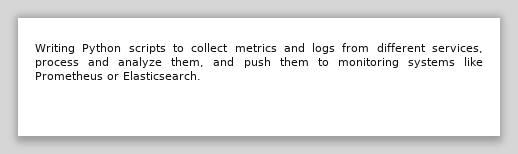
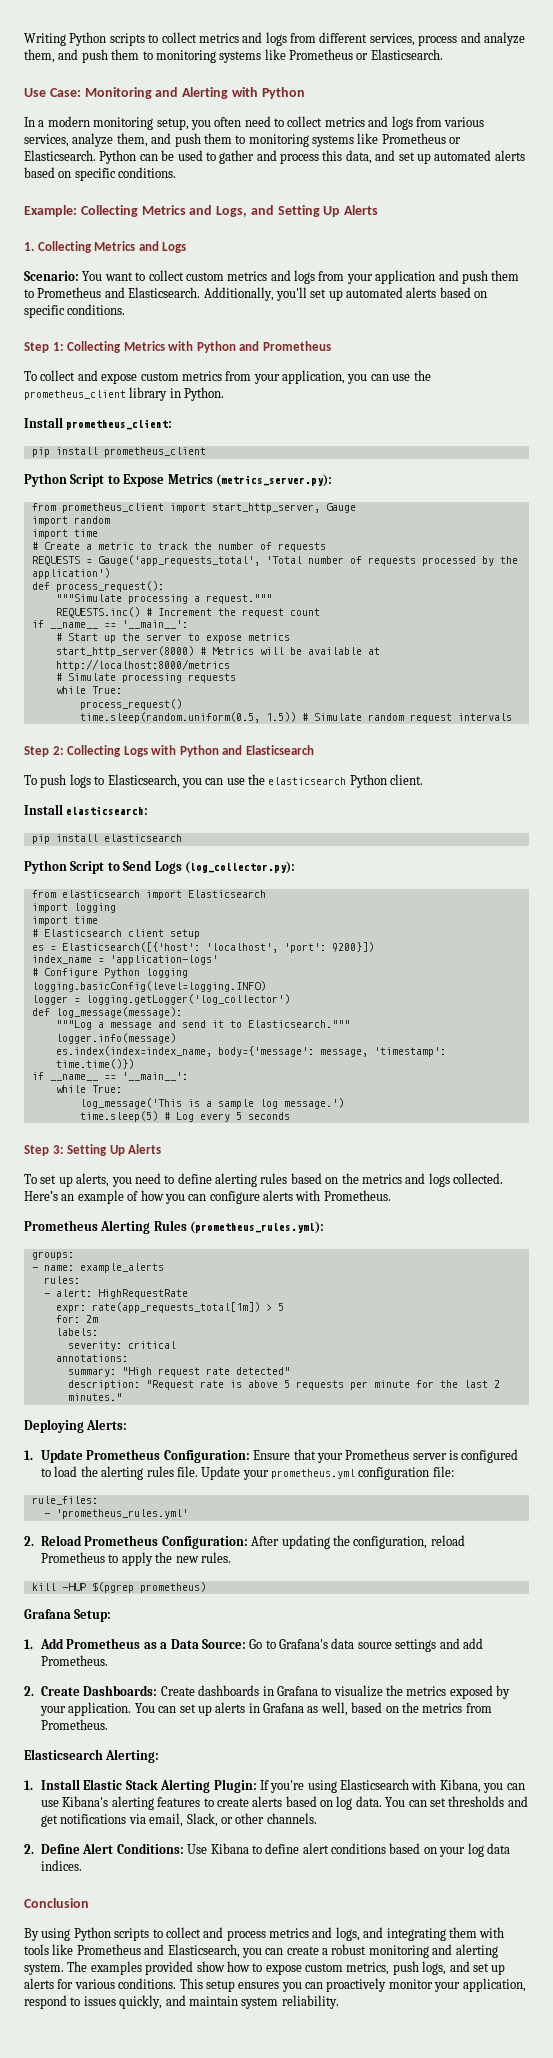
+ Use Case: Monitoring and Alerting with Python
+ In a modern monitoring setup, you often need to collect metrics and logs from various services, analyze them, and push them to monitoring systems like Prometheus or Elasticsearch. Python can be used to gather and process this data, and set up automated alerts based on specific conditions.
+ Example: Collecting Metrics and Logs, and Setting Up Alerts
+ 1. Collecting Metrics and Logs
+ Scenario: You want to collect custom metrics and logs from your application and push them to Prometheus and Elasticsearch. Additionally, you'll set up automated alerts based on specific conditions.
+ Step 1: Collecting Metrics with Python and Prometheus
+ To collect and expose custom metrics from your application, you can use the prometheus_client library in Python.
+ Install prometheus_client:
+ pip install prometheus_client
+ Python Script to Expose Metrics (metrics_server.py):
+ from prometheus_client import start_http_server, Gauge
+ import random
+ import time
+ # Create a metric to track the number of requests
+ REQUESTS = Gauge('app_requests_total', 'Total number of requests processed by the application')
+ def process_request():
+ """Simulate processing a request."""
+ REQUESTS.inc() # Increment the request count
+ if __name__ == '__main__':
+ # Start up the server to expose metrics
+ start_http_server(8000) # Metrics will be available at http://localhost:8000/metrics
+ # Simulate processing requests
+ while True:
+ process_request()
+ time.sleep(random.uniform(0.5, 1.5)) # Simulate random request intervals
+ Step 2: Collecting Logs with Python and Elasticsearch
+ To push logs to Elasticsearch, you can use the elasticsearch Python client.
+ Install elasticsearch:
+ pip install elasticsearch
+ Python Script to Send Logs (log_collector.py):
+ from elasticsearch import Elasticsearch
+ import logging
+ import time
+ # Elasticsearch client setup
+ es = Elasticsearch([{'host': 'localhost', 'port': 9200}])
+ index_name = 'application-logs'
+ # Configure Python logging
+ logging.basicConfig(level=logging.INFO)
+ logger = logging.getLogger('log_collector')
+ def log_message(message):
+ """Log a message and send it to Elasticsearch."""
+ logger.info(message)
+ es.index(index=index_name, body={'message': message, 'timestamp': time.time()})
+ if __name__ == '__main__':
+ while True:
+ log_message('This is a sample log message.')
+ time.sleep(5) # Log every 5 seconds
+ Step 3: Setting Up Alerts
+ To set up alerts, you need to define alerting rules based on the metrics and logs collected. Here’s an example of how you can configure alerts with Prometheus.
+ Prometheus Alerting Rules (prometheus_rules.yml):
+ groups:
+ - name: example_alerts
+ rules:
+ - alert: HighRequestRate
+ expr: rate(app_requests_total[1m]) > 5
+ for: 2m
+ labels:
+ severity: critical
+ annotations:
+ summary: "High request rate detected"
+ description: "Request rate is above 5 requests per minute for the last 2 minutes."
+ Deploying Alerts:
+ 1. Update Prometheus Configuration: Ensure that your Prometheus server is configured to load the alerting rules file. Update your prometheus.yml configuration file:
+ rule_files:
+ - 'prometheus_rules.yml'
+ 2. Reload Prometheus Configuration: After updating the configuration, reload Prometheus to apply the new rules.
+ kill -HUP $(pgrep prometheus)
+ Grafana Setup:
+ 1. Add Prometheus as a Data Source: Go to Grafana's data source settings and add Prometheus.
+ 2. Create Dashboards: Create dashboards in Grafana to visualize the metrics exposed by your application. You can set up alerts in Grafana as well, based on the metrics from Prometheus.
+ Elasticsearch Alerting:
+ 1. Install Elastic Stack Alerting Plugin: If you're using Elasticsearch with Kibana, you can use Kibana's alerting features to create alerts based on log data. You can set thresholds and get notifications via email, Slack, or other channels.
+ 2. Define Alert Conditions: Use Kibana to define alert conditions based on your log data indices.
+ Conclusion
+ By using Python scripts to collect and process metrics and logs, and integrating them with tools like Prometheus and Elasticsearch, you can create a robust monitoring and alerting system. The examples provided show how to expose custom metrics, push logs, and set up alerts for various conditions. This setup ensures you can proactively monitor your application, respond to issues quickly, and maintain system reliability.

